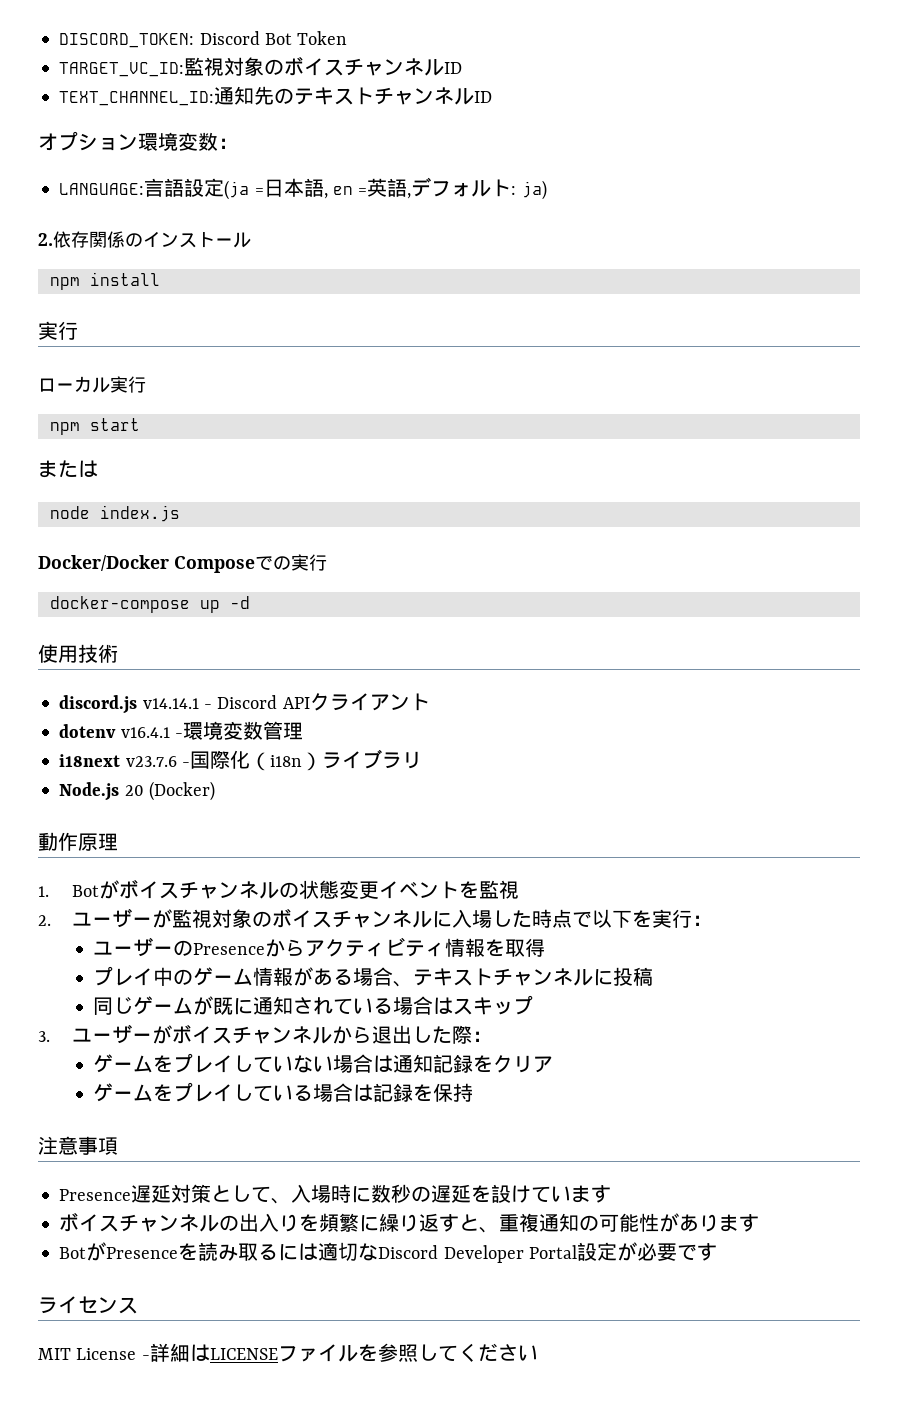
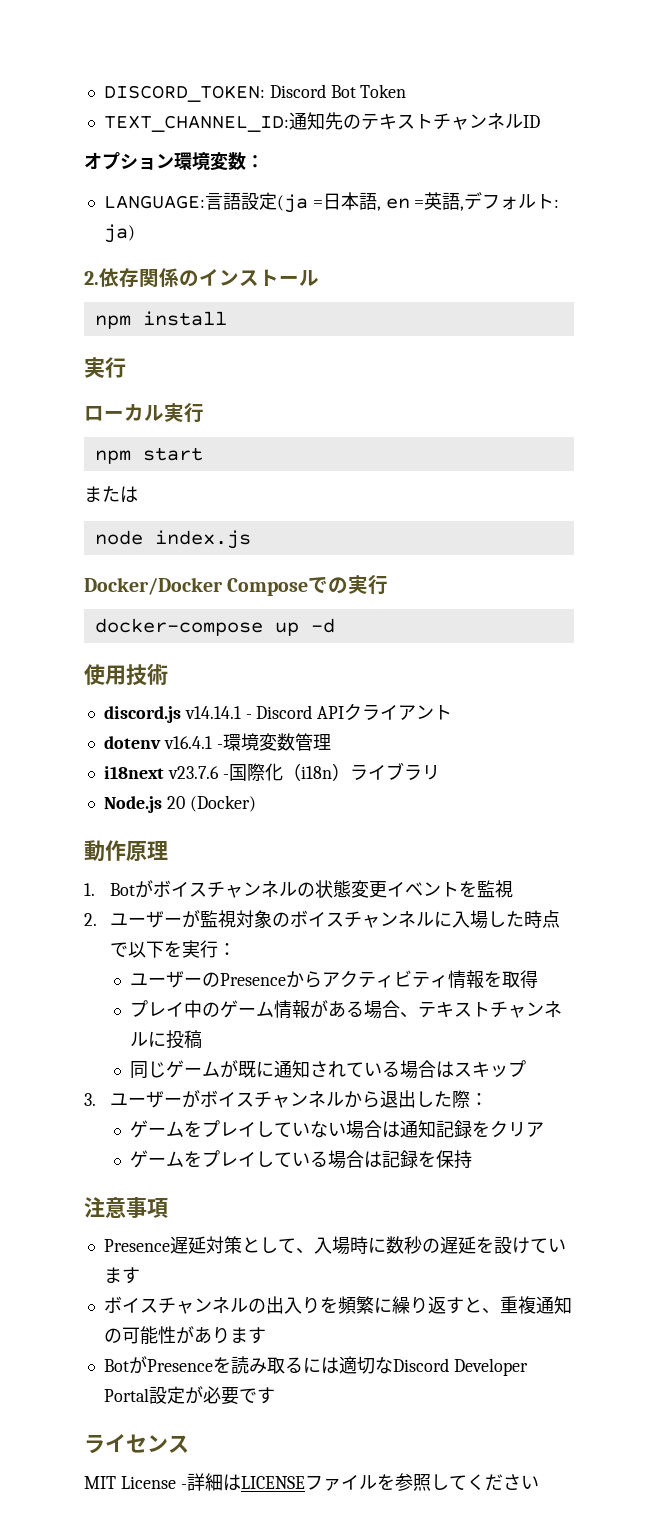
- TARGET_VC_ID:監視対象のボイスチャンネルID

